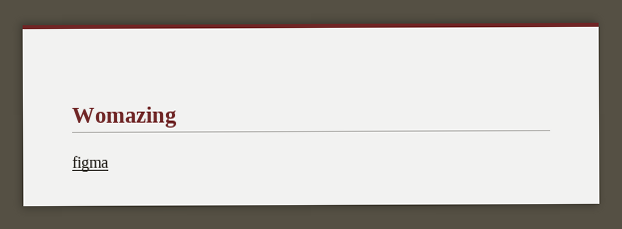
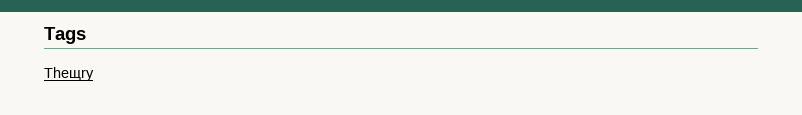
- Womazing
- figma
+ Tags
+ Theщry

